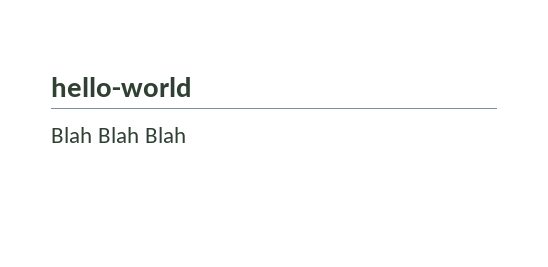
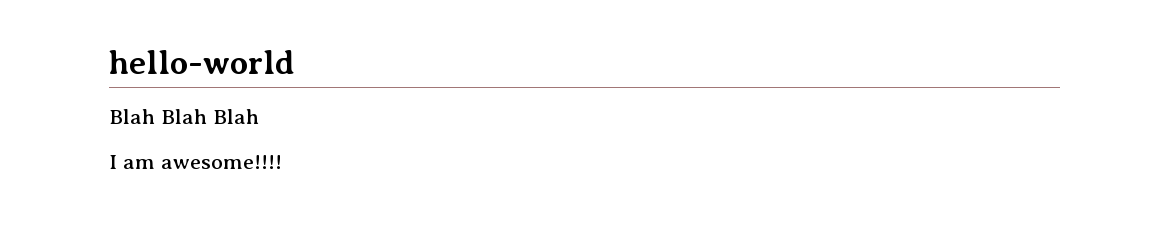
+ I am awesome!!!!

